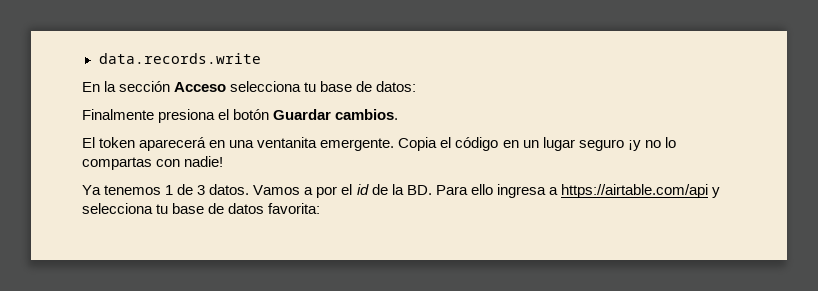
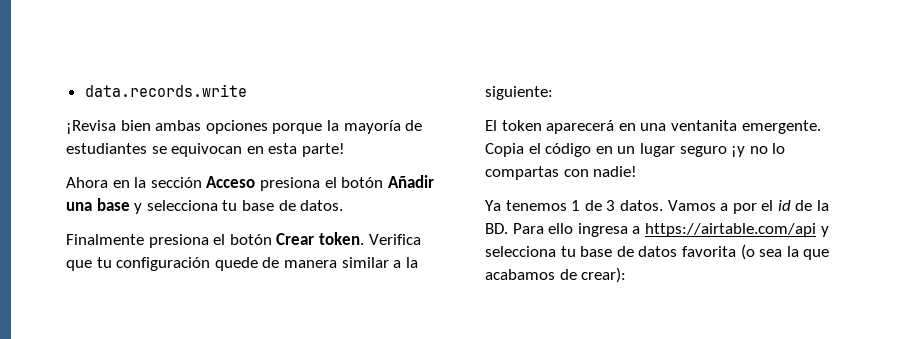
- En la sección Acceso selecciona tu base de datos:
+ ¡Revisa bien ambas opciones porque la mayoría de estudiantes se equivocan en esta parte!
+ Ahora en la sección Acceso presiona el botón Añadir una base y selecciona tu base de datos.
- Finalmente presiona el botón Guardar cambios.
+ Finalmente presiona el botón Crear token. Verifica que tu configuración quede de manera similar a la siguiente:
- Vamos a por el id de la BD. Para ello ingresa a https://airtable.com/api y selecciona tu base de datos favorita:
+ Vamos a por el id de la BD. Para ello ingresa a https://airtable.com/api y selecciona tu base de datos favorita (o sea la que acabamos de crear):

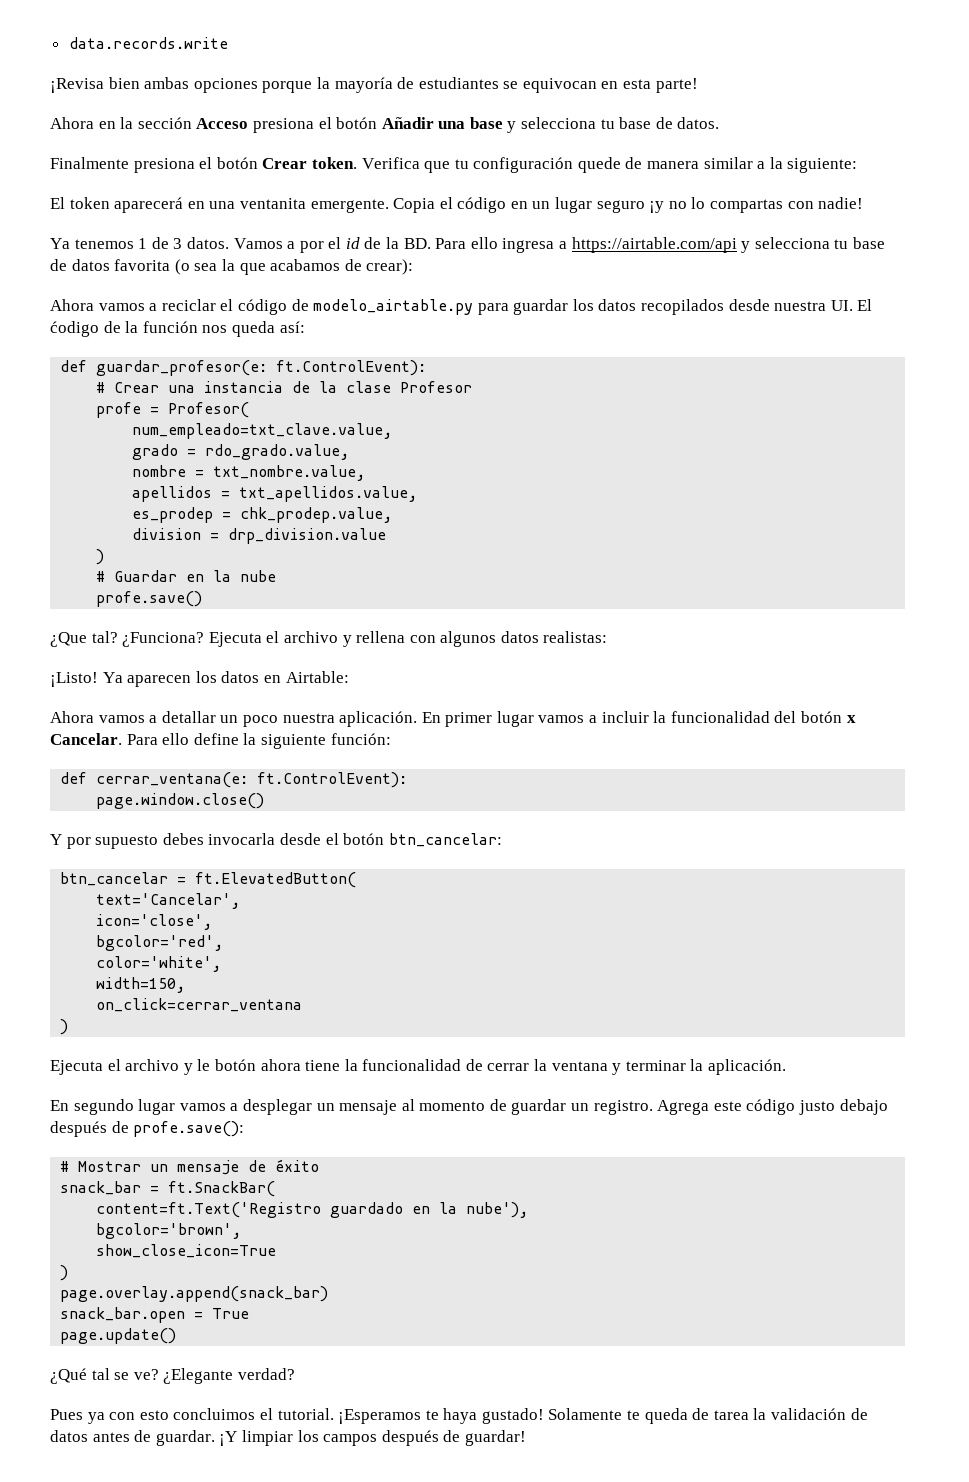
+ Ahora vamos a reciclar el código de modelo_airtable.py para guardar los datos recopilados desde nuestra UI. El ćodigo de la función nos queda así:
+ def guardar_profesor(e: ft.ControlEvent):
+ # Crear una instancia de la clase Profesor
+ profe = Profesor(
+ num_empleado=txt_clave.value,
+ grado = rdo_grado.value,
+ nombre = txt_nombre.value,
+ apellidos = txt_apellidos.value,
+ es_prodep = chk_prodep.value,
+ division = drp_division.value
+ )
+ # Guardar en la nube
+ profe.save()
+ ¿Que tal? ¿Funciona? Ejecuta el archivo y rellena con algunos datos realistas:
+ ¡Listo! Ya aparecen los datos en Airtable:
+ Ahora vamos a detallar un poco nuestra aplicación. En primer lugar vamos a incluir la funcionalidad del botón x Cancelar. Para ello define la siguiente función:
+ def cerrar_ventana(e: ft.ControlEvent):
+ page.window.close()
+ Y por supuesto debes invocarla desde el botón btn_cancelar:
+ btn_cancelar = ft.ElevatedButton(
+ text='Cancelar',
+ icon='close',
+ bgcolor='red',
+ color='white',
+ width=150,
+ on_click=cerrar_ventana
+ )
+ Ejecuta el archivo y le botón ahora tiene la funcionalidad de cerrar la ventana y terminar la aplicación.
+ En segundo lugar vamos a desplegar un mensaje al momento de guardar un registro. Agrega este código justo debajo después de profe.save():
+ # Mostrar un mensaje de éxito
+ snack_bar = ft.SnackBar(
+ content=ft.Text('Registro guardado en la nube'),
+ bgcolor='brown',
+ show_close_icon=True
+ )
+ page.overlay.append(snack_bar)
+ snack_bar.open = True
+ page.update()
+ ¿Qué tal se ve? ¿Elegante verdad?
+ Pues ya con esto concluimos el tutorial. ¡Esperamos te haya gustado! Solamente te queda de tarea la validación de datos antes de guardar. ¡Y limpiar los campos después de guardar!

